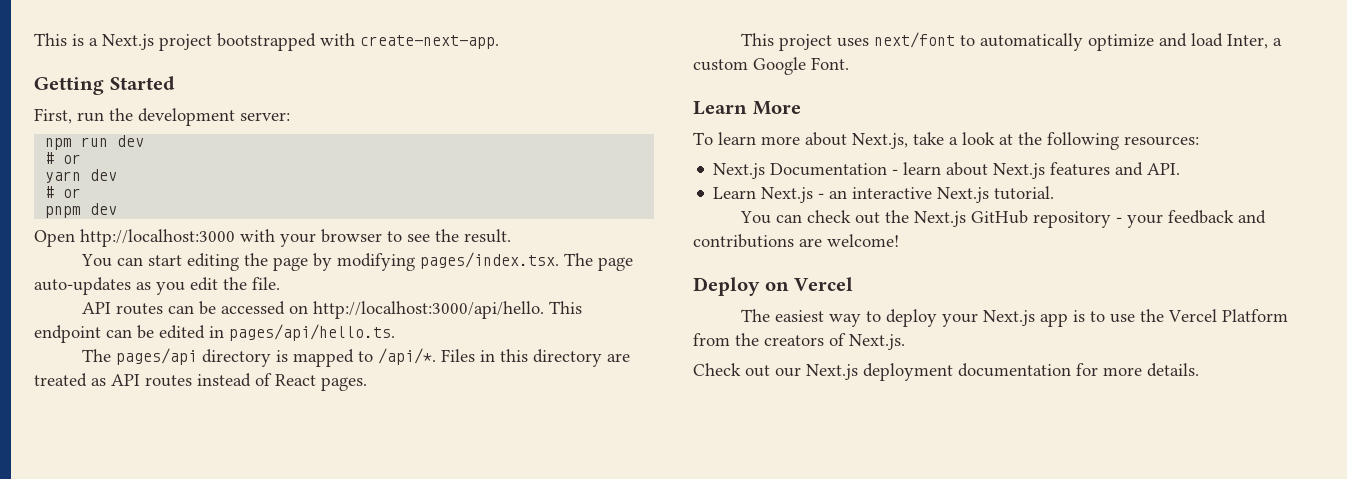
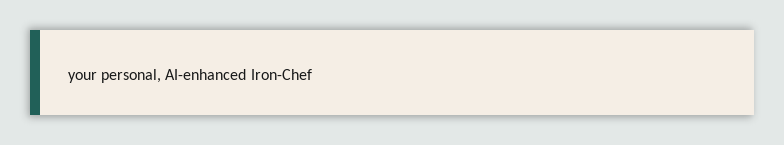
- This is a Next.js project bootstrapped with create-next-app.
- Getting Started
- First, run the development server:
- npm run dev
- # or
- yarn dev
- # or
- pnpm dev
- Open http://localhost:3000 with your browser to see the result.
- You can start editing the page by modifying pages/index.tsx. The page auto-updates as you edit the file.
- API routes can be accessed on http://localhost:3000/api/hello. This endpoint can be edited in pages/api/hello.ts.
- The pages/api directory is mapped to /api/*. Files in this directory are treated as API routes instead of React pages.
- This project uses next/font to automatically optimize and load Inter, a custom Google Font.
- Learn More
- To learn more about Next.js, take a look at the following resources:
- Next.js Documentation - learn about Next.js features and API.
- Learn Next.js - an interactive Next.js tutorial.
- You can check out the Next.js GitHub repository - your feedback and contributions are welcome!
- Deploy on Vercel
- The easiest way to deploy your Next.js app is to use the Vercel Platform from the creators of Next.js.
- Check out our Next.js deployment documentation for more details.
+ your personal, AI-enhanced Iron-Chef

